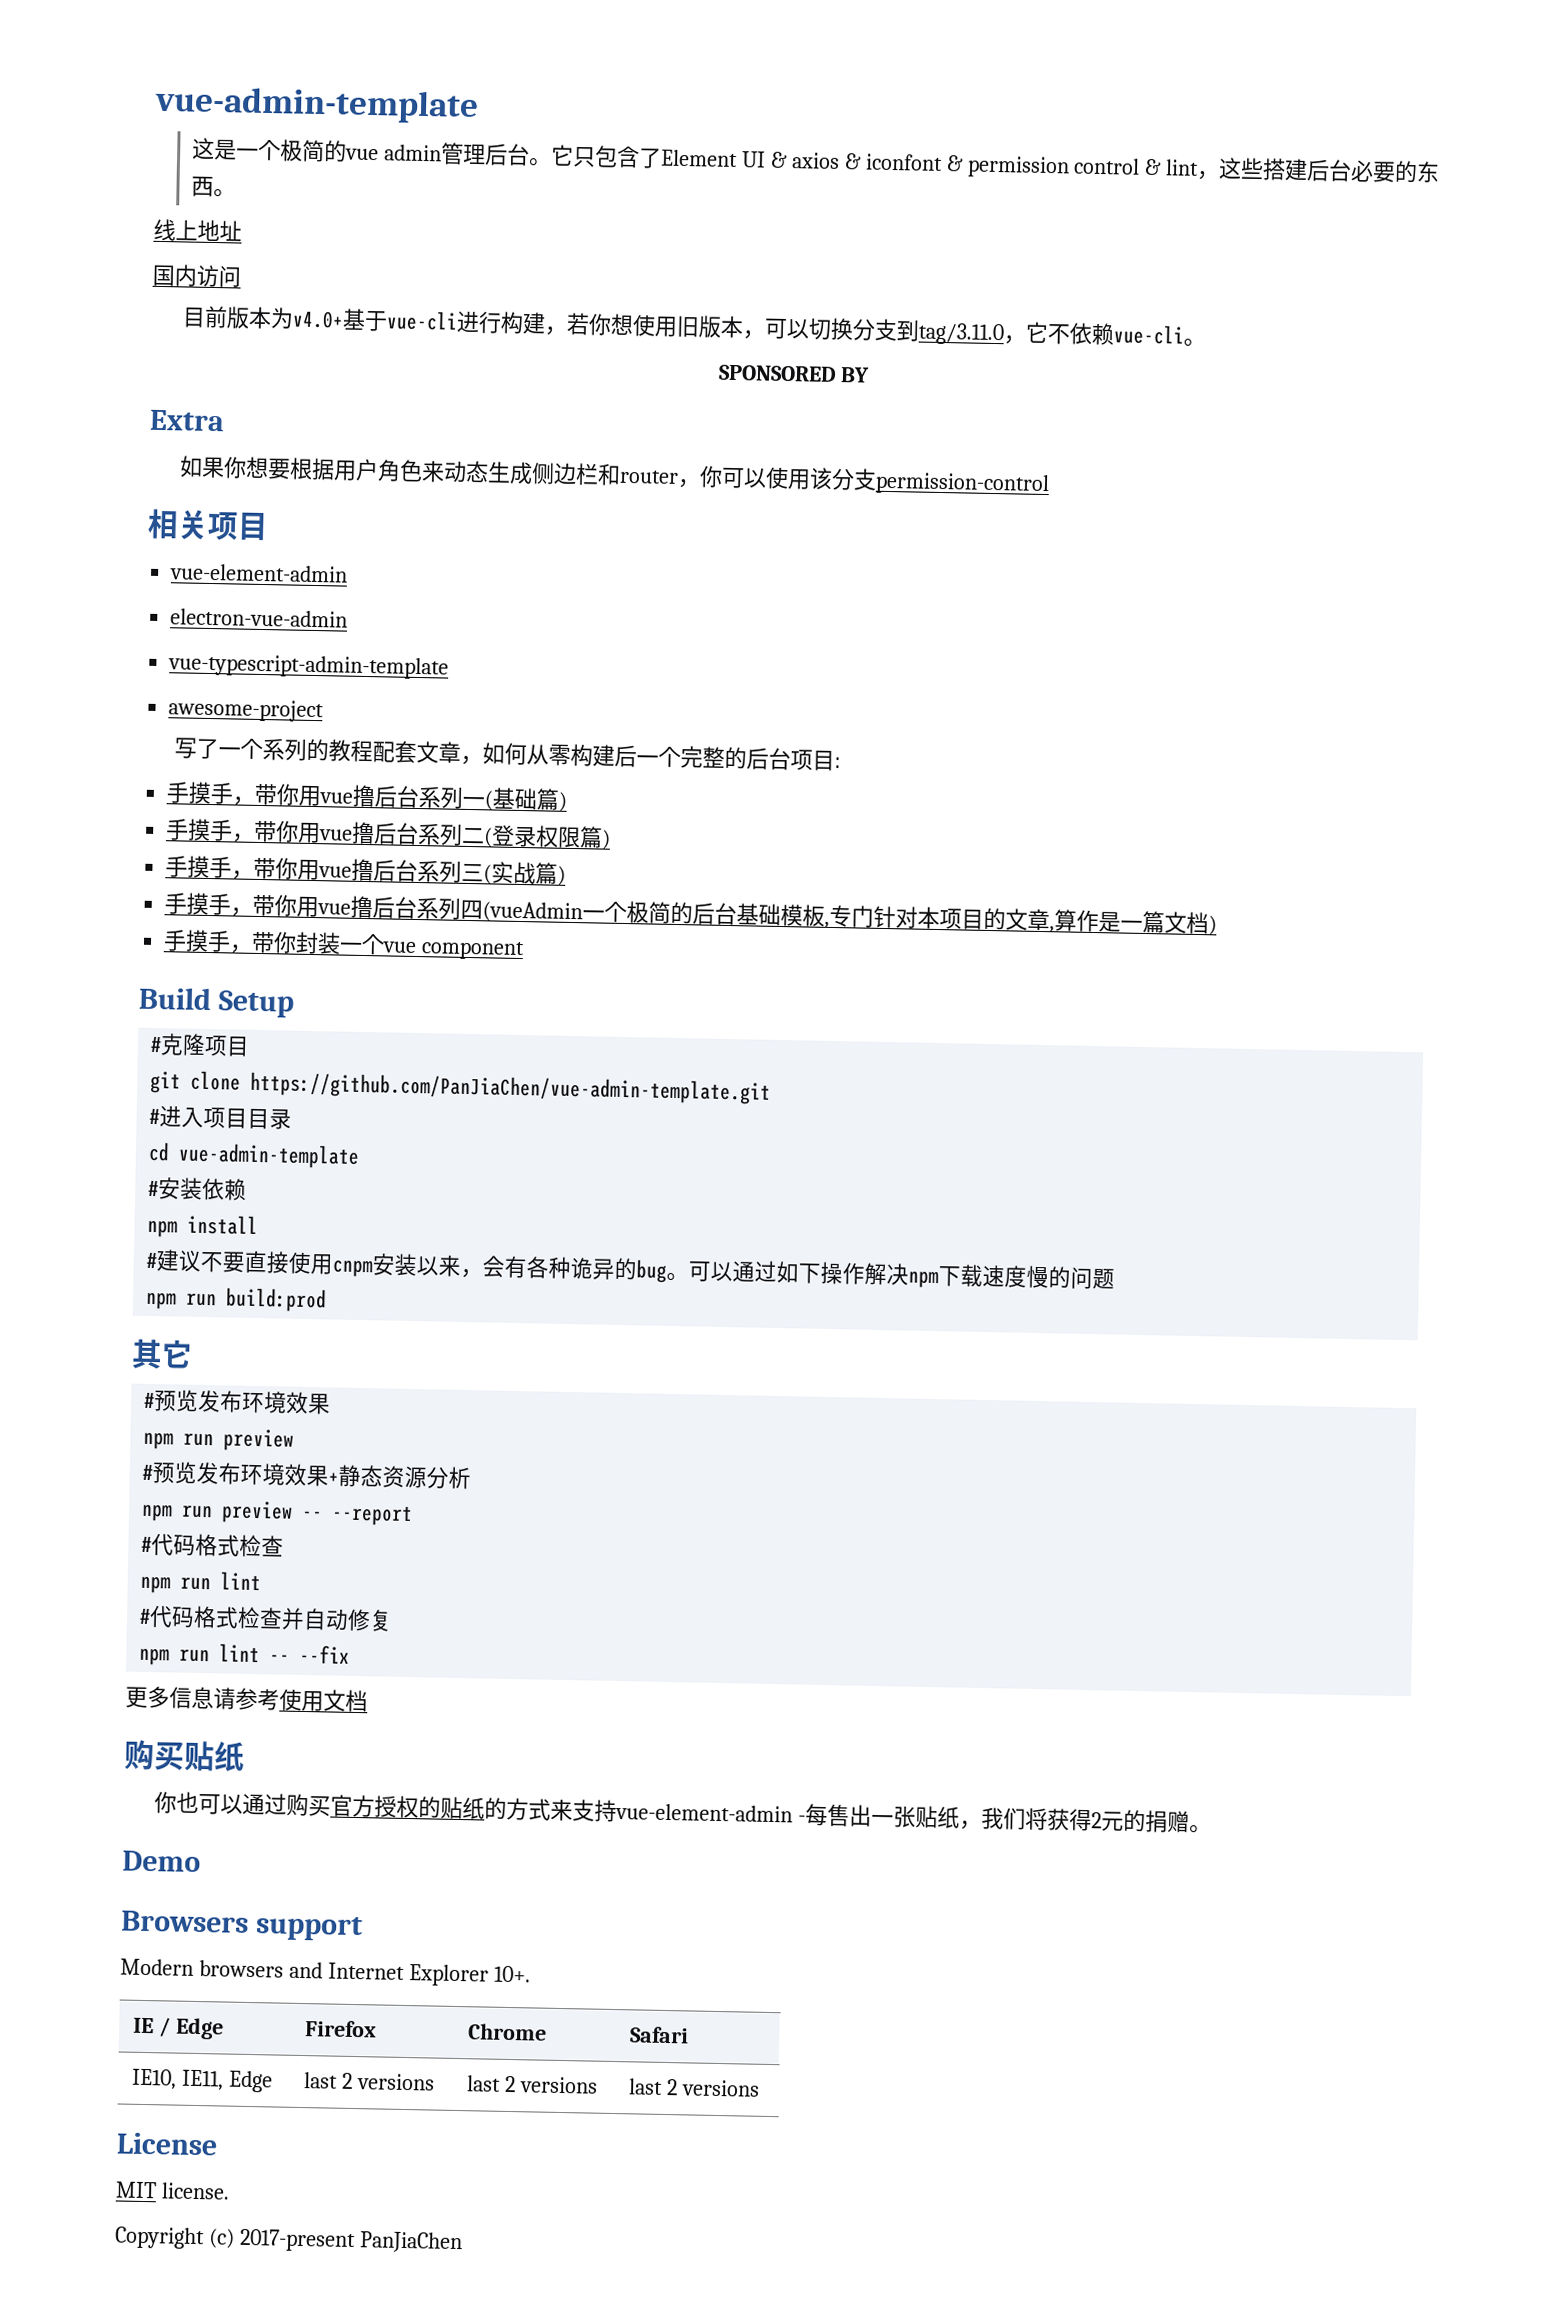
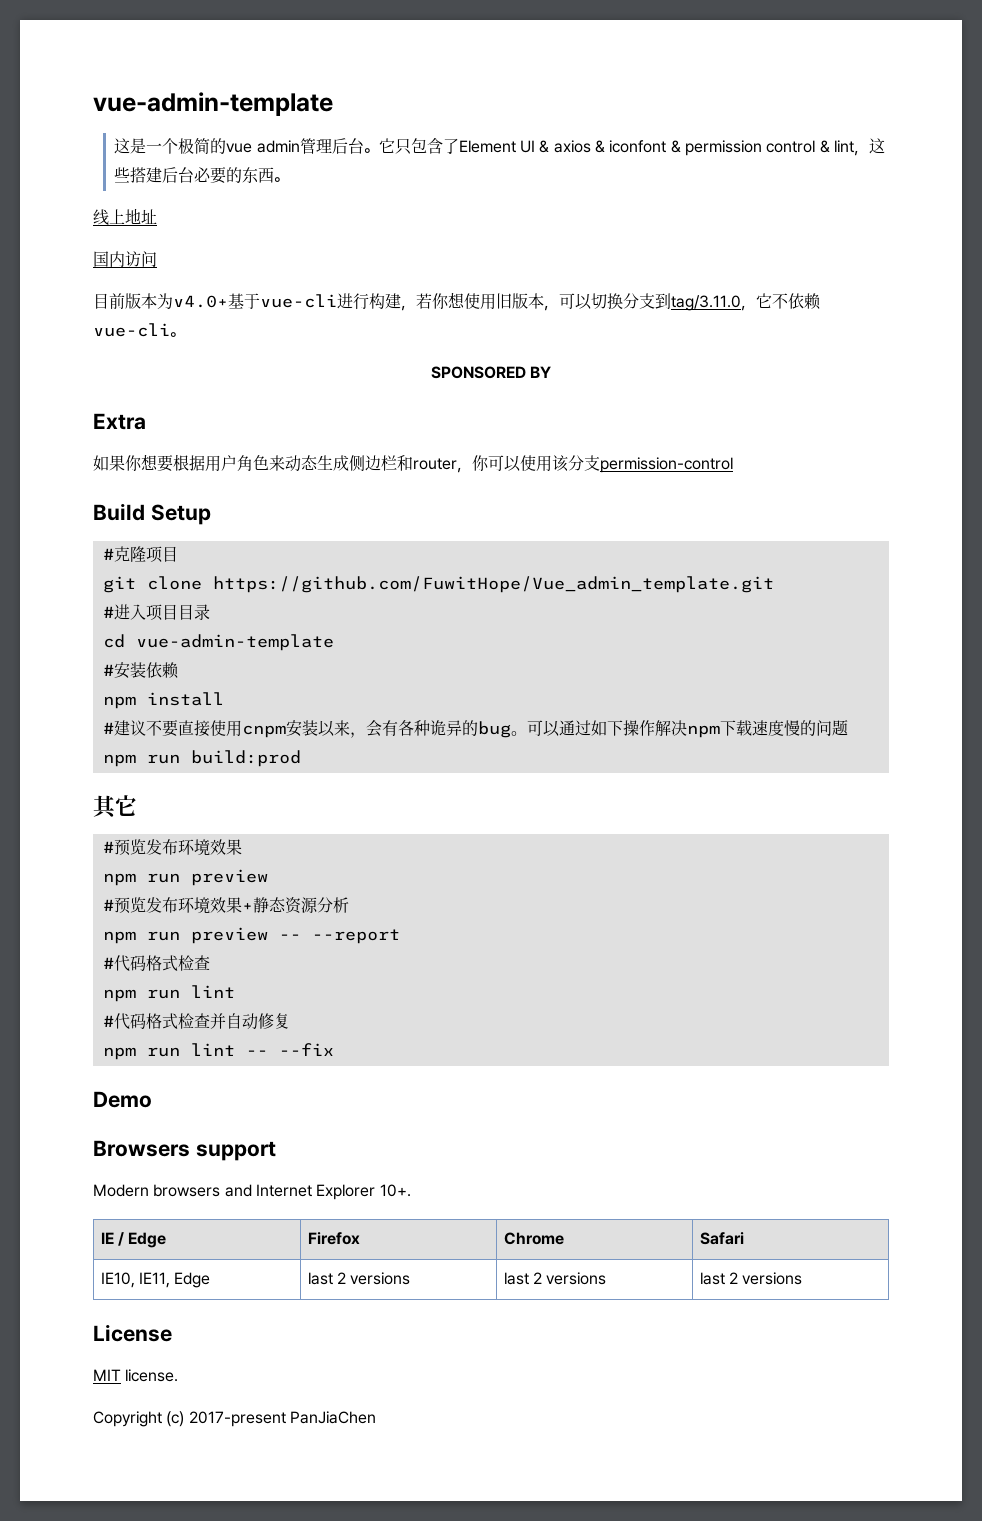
- 相关项目
- vue-element-admin
- electron-vue-admin
- vue-typescript-admin-template
- awesome-project
- 写了一个系列的教程配套文章，如何从零构建后一个完整的后台项目:
- 手摸手，带你用vue撸后台系列一(基础篇)
- 手摸手，带你用vue撸后台系列二(登录权限篇)
- 手摸手，带你用vue撸后台系列三(实战篇)
- 手摸手，带你用vue撸后台系列四(vueAdmin一个极简的后台基础模板,专门针对本项目的文章,算作是一篇文档)
- 手摸手，带你封装一个vue component
- git clone https://github.com/PanJiaChen/vue-admin-template.git
+ git clone https://github.com/FuwitHope/Vue_admin_template.git
- 更多信息请参考使用文档
- 购买贴纸
- 你也可以通过购买官方授权的贴纸的方式来支持vue-element-admin -每售出一张贴纸，我们将获得2元的捐赠。

